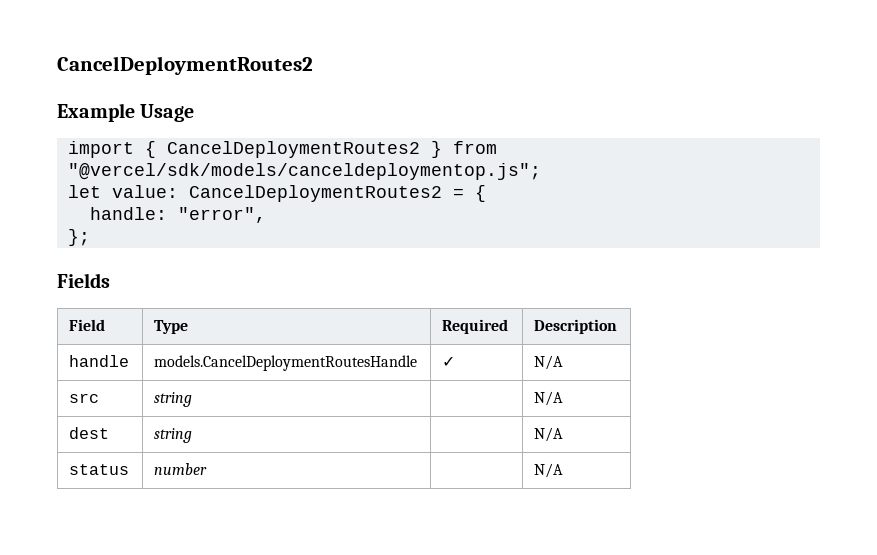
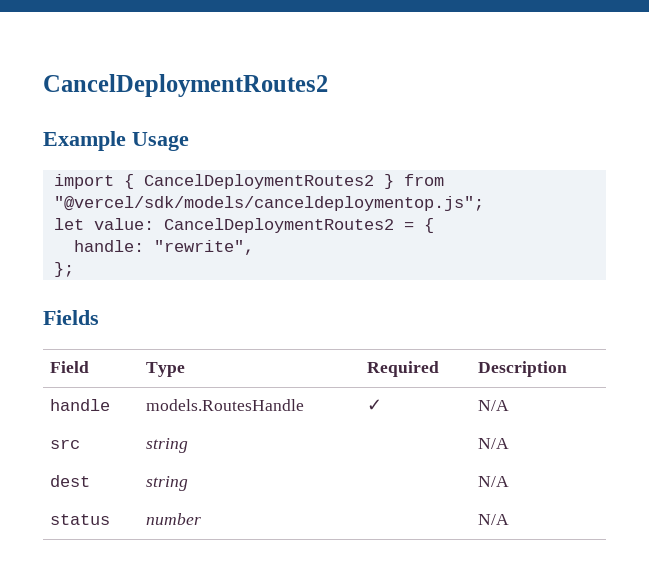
- handle: "error",
+ handle: "rewrite",
- handle | models.CancelDeploymentRoutesHandle | ✓ | N/A
+ handle | models.RoutesHandle | ✓ | N/A

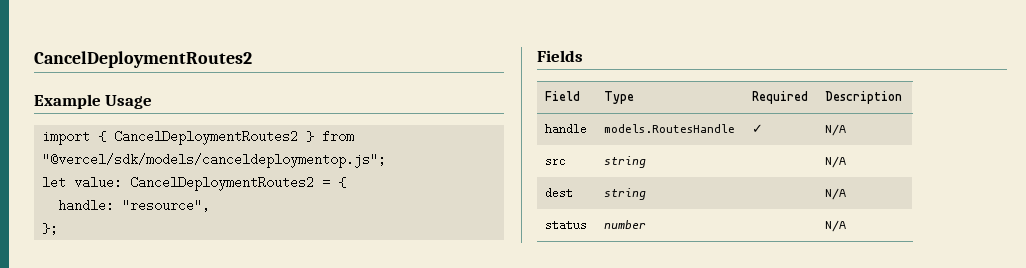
- handle: "rewrite",
+ handle: "resource",

